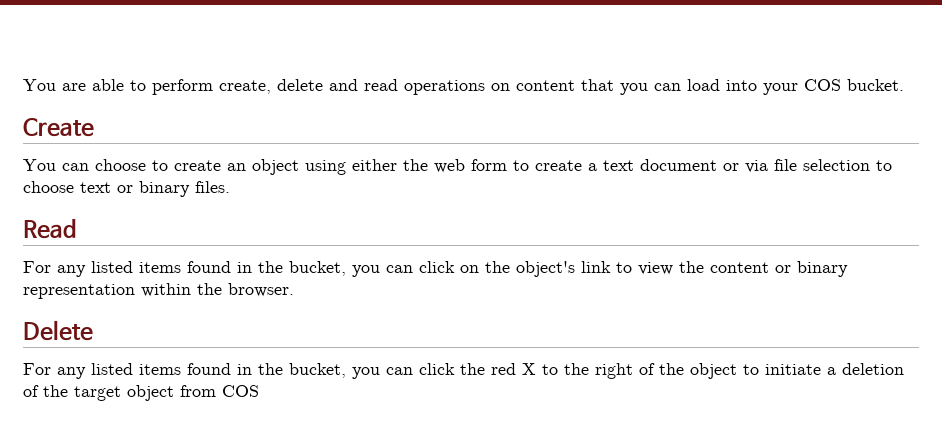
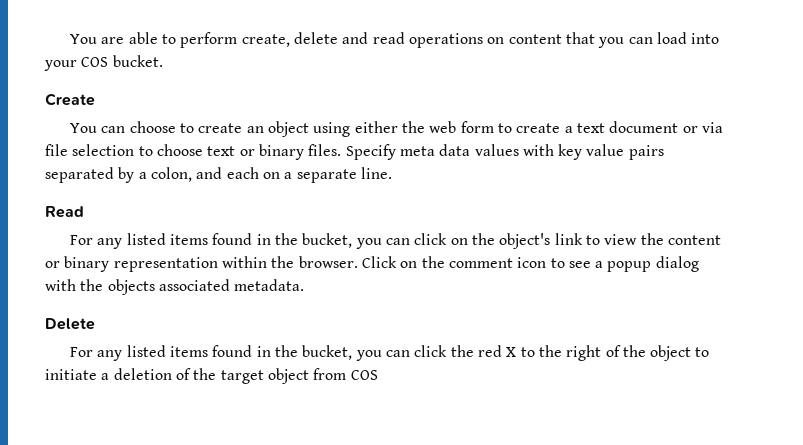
+ Specify meta data values with key value pairs separated by a colon, and each on a separate line.
+ Click on the comment icon to see a popup dialog with the objects associated metadata.

